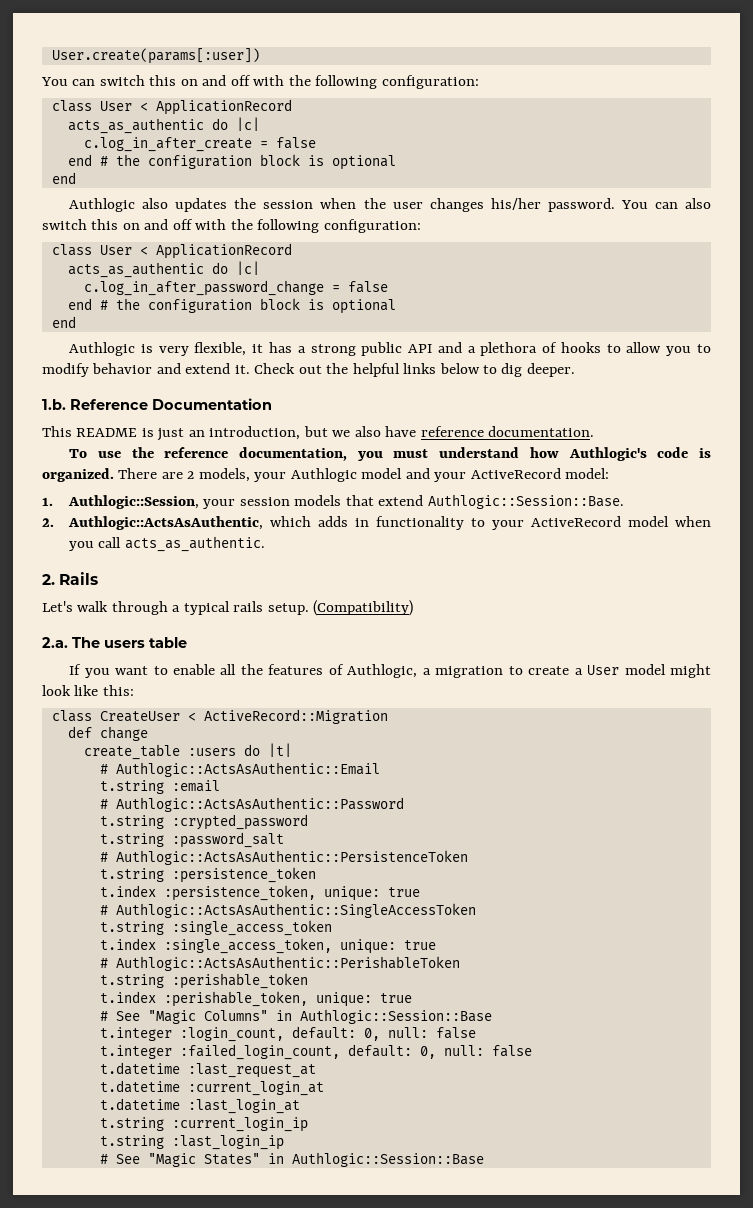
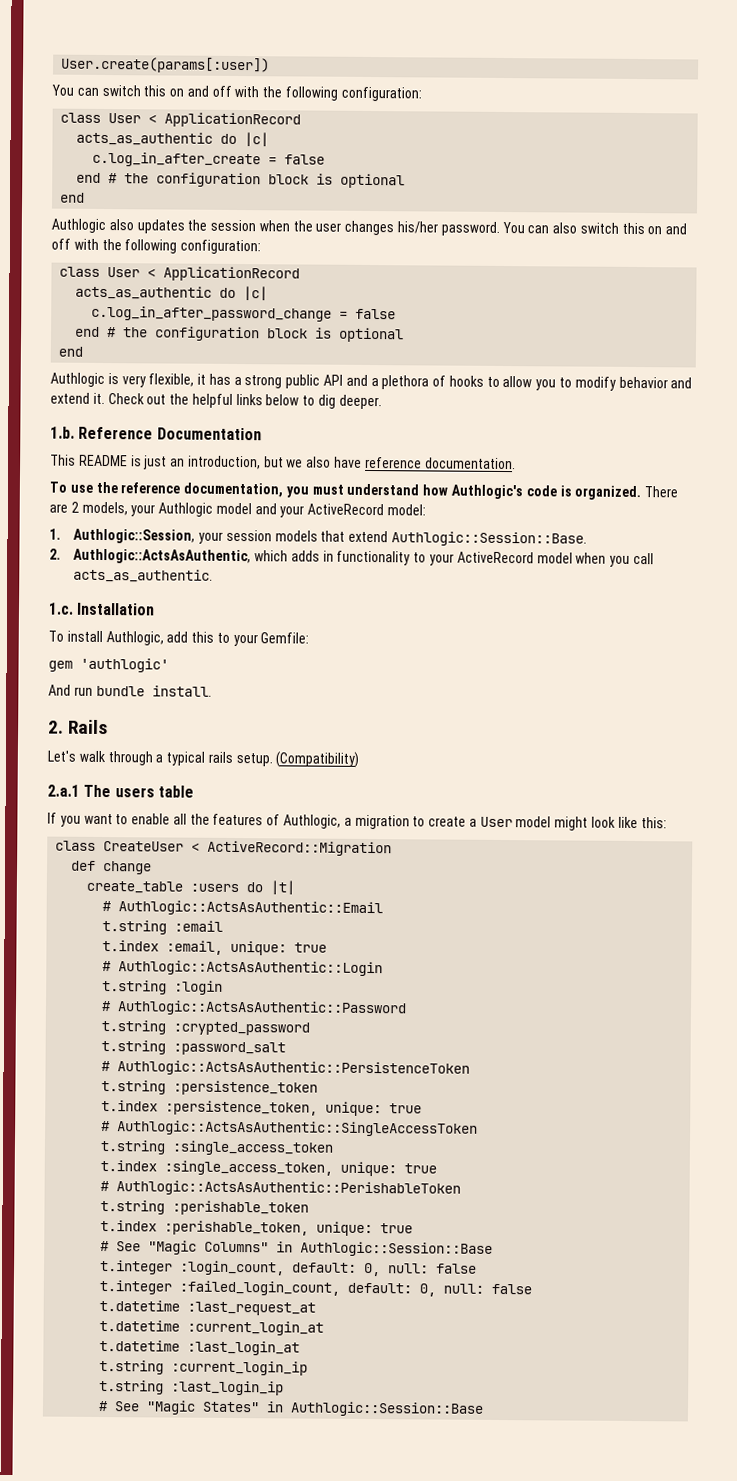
+ 1.c. Installation
+ To install Authlogic, add this to your Gemfile:
+ gem 'authlogic'
+ And run bundle install.
- 2.a. The users table
+ 2.a.1 The users table
+ t.index :email, unique: true
+ # Authlogic::ActsAsAuthentic::Login
+ t.string :login

